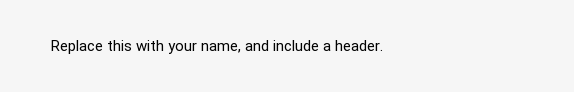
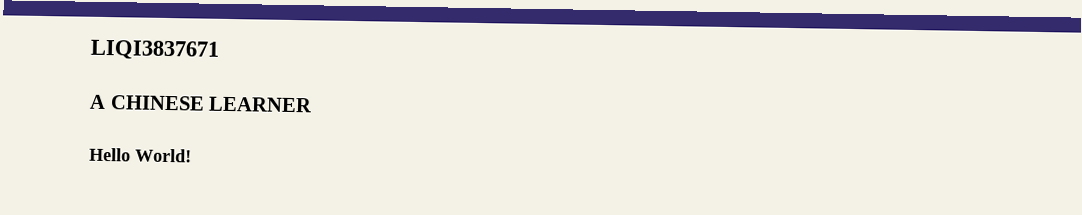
- Replace this with your name, and include a header.
+ LIQI3837671
+ A CHINESE LEARNER
+ Hello World!

